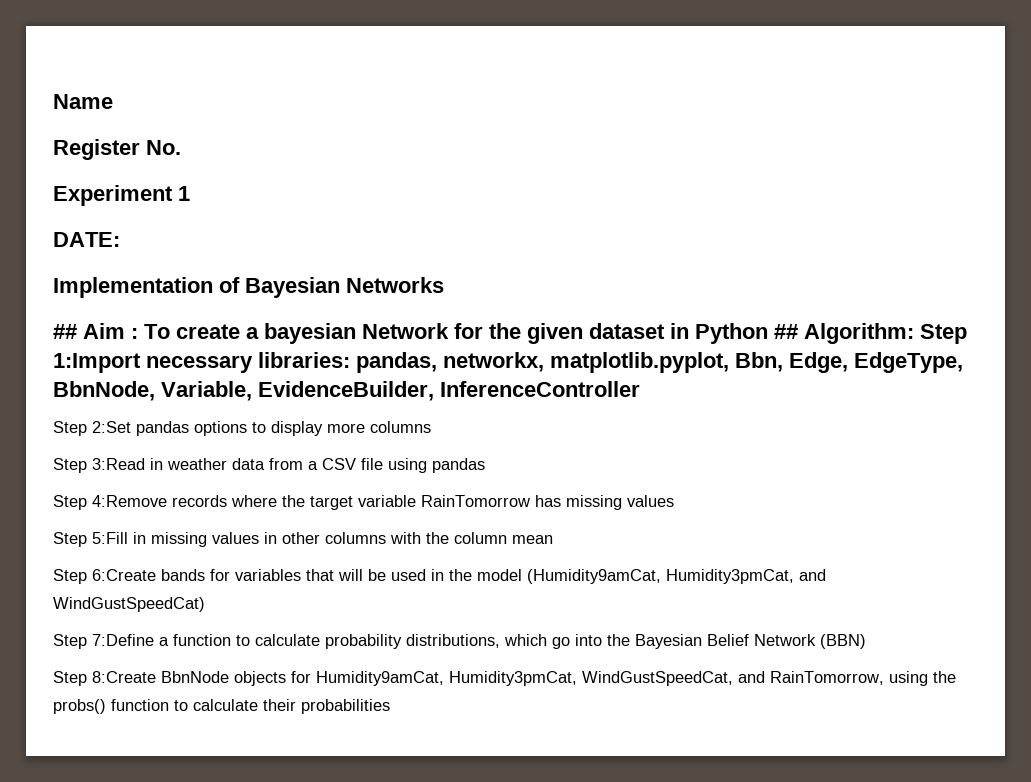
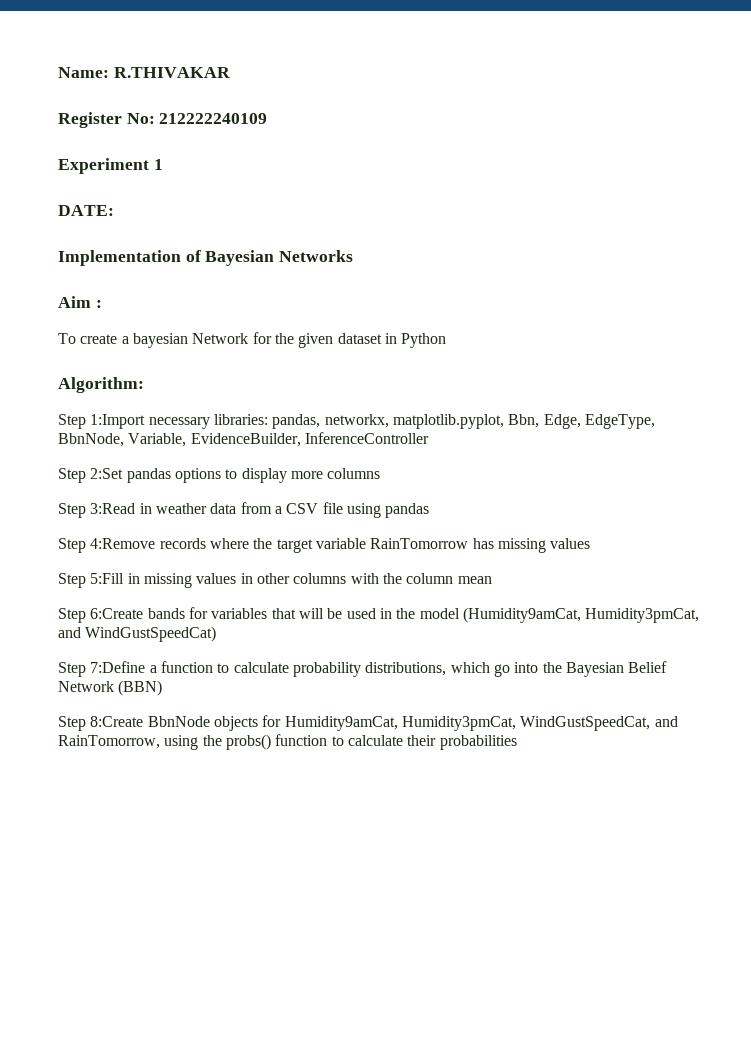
- Name
+ Name: R.THIVAKAR
- Register No.
+ Register No: 212222240109
- ## Aim : To create a bayesian Network for the given dataset in Python ## Algorithm: Step 1:Import necessary libraries: pandas, networkx, matplotlib.pyplot, Bbn, Edge, EdgeType, BbnNode, Variable, EvidenceBuilder, InferenceController
+ Aim :
+ To create a bayesian Network for the given dataset in Python
+ Algorithm:
+ Step 1:Import necessary libraries: pandas, networkx, matplotlib.pyplot, Bbn, Edge, EdgeType, BbnNode, Variable, EvidenceBuilder, InferenceController

